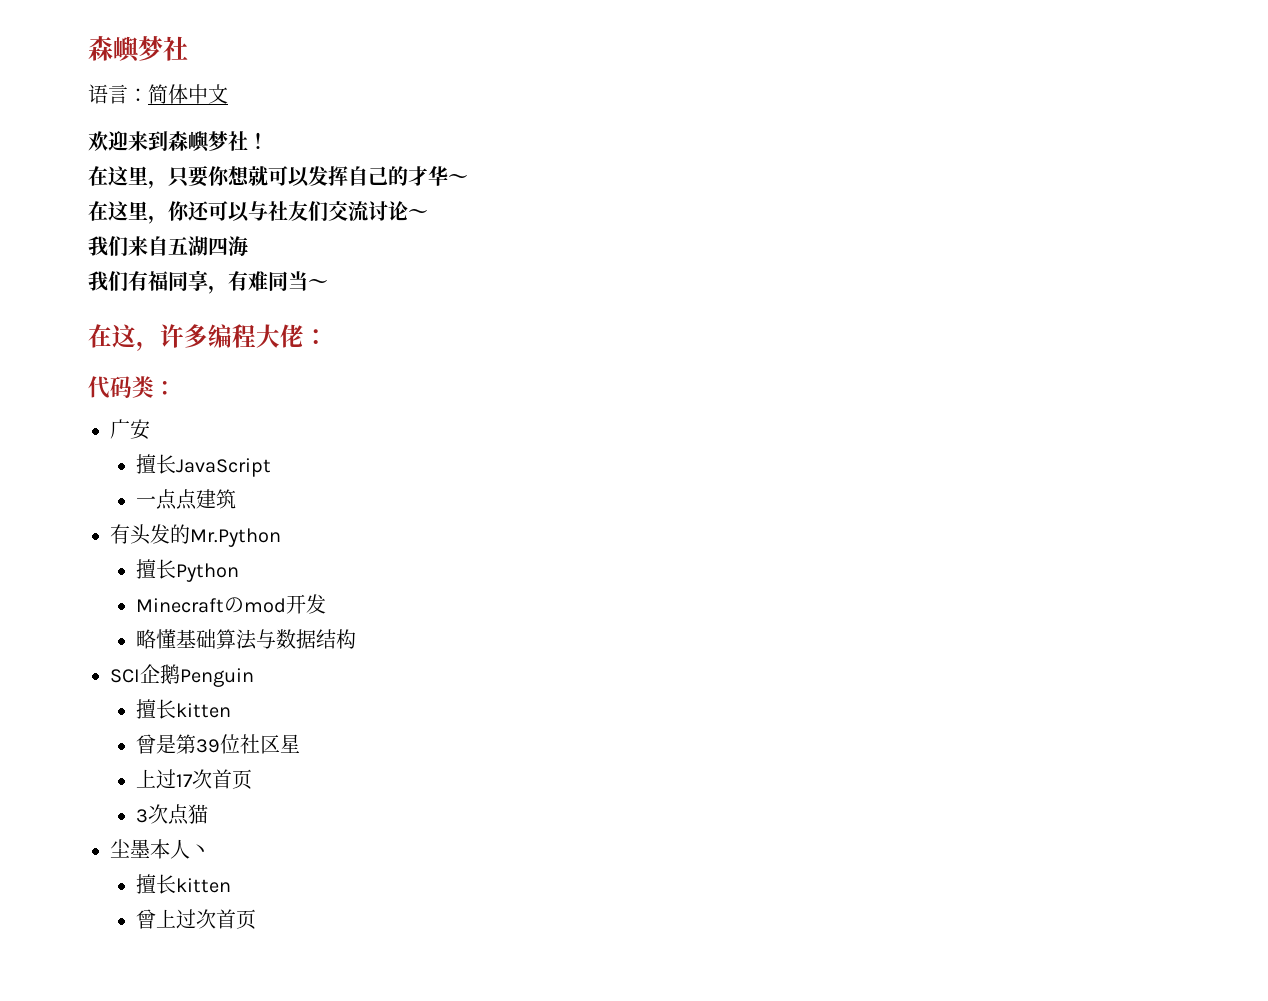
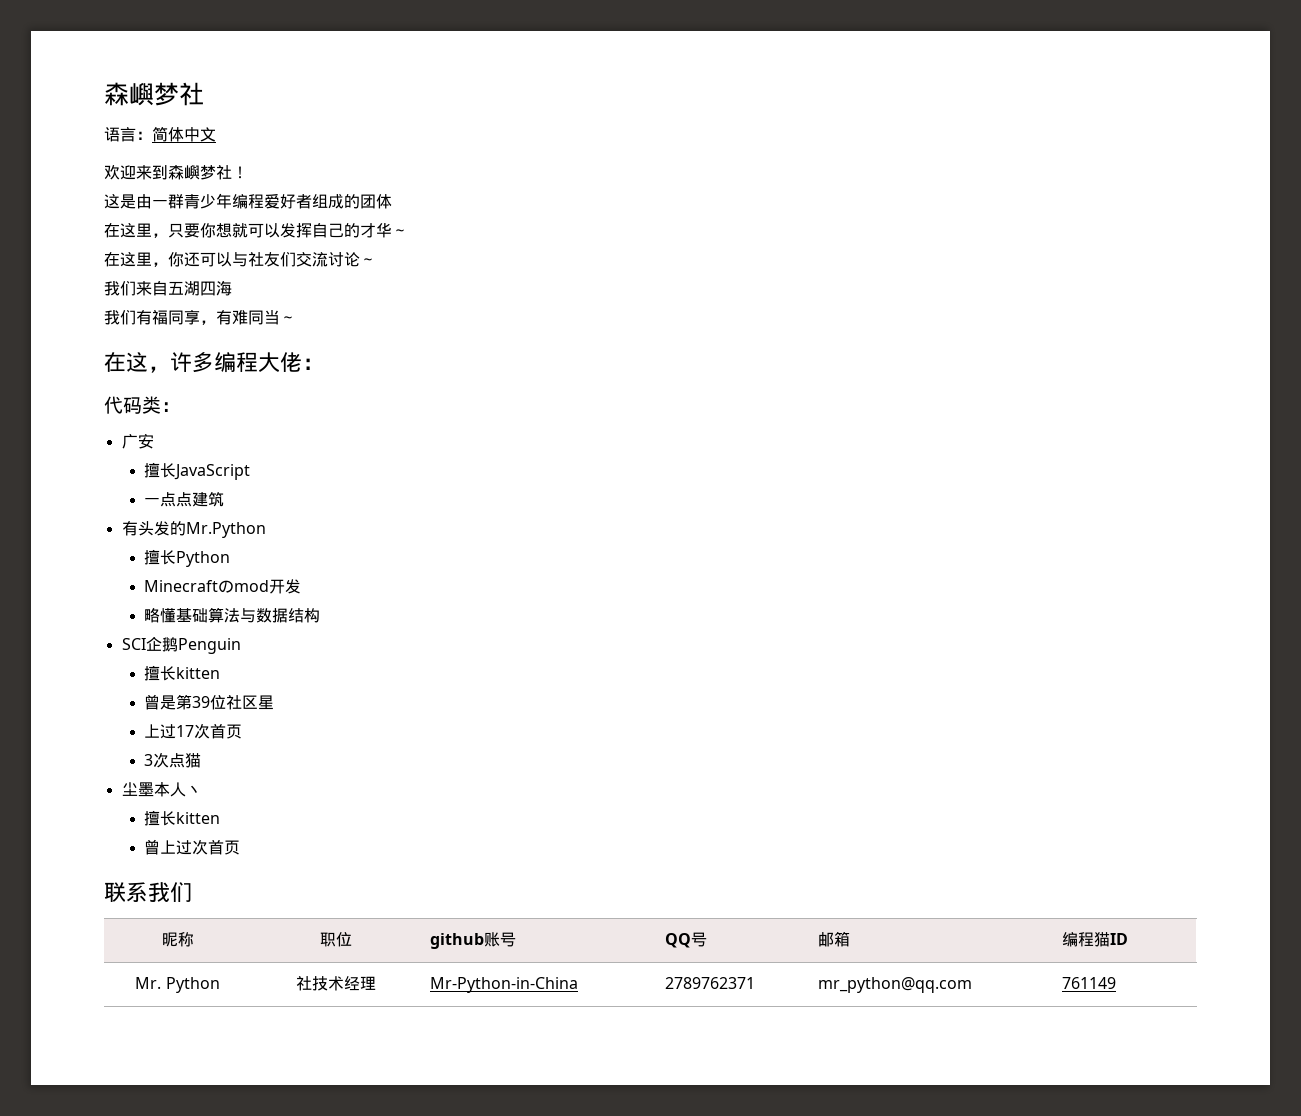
+ 这是由一群青少年编程爱好者组成的团体
+ 联系我们
+ 昵称 | 职位 | github账号 | QQ号 | 邮箱 | 编程猫ID
+ Mr. Python | 社技术经理 | Mr-Python-in-China | 2789762371 | mr_python@qq.com | 761149

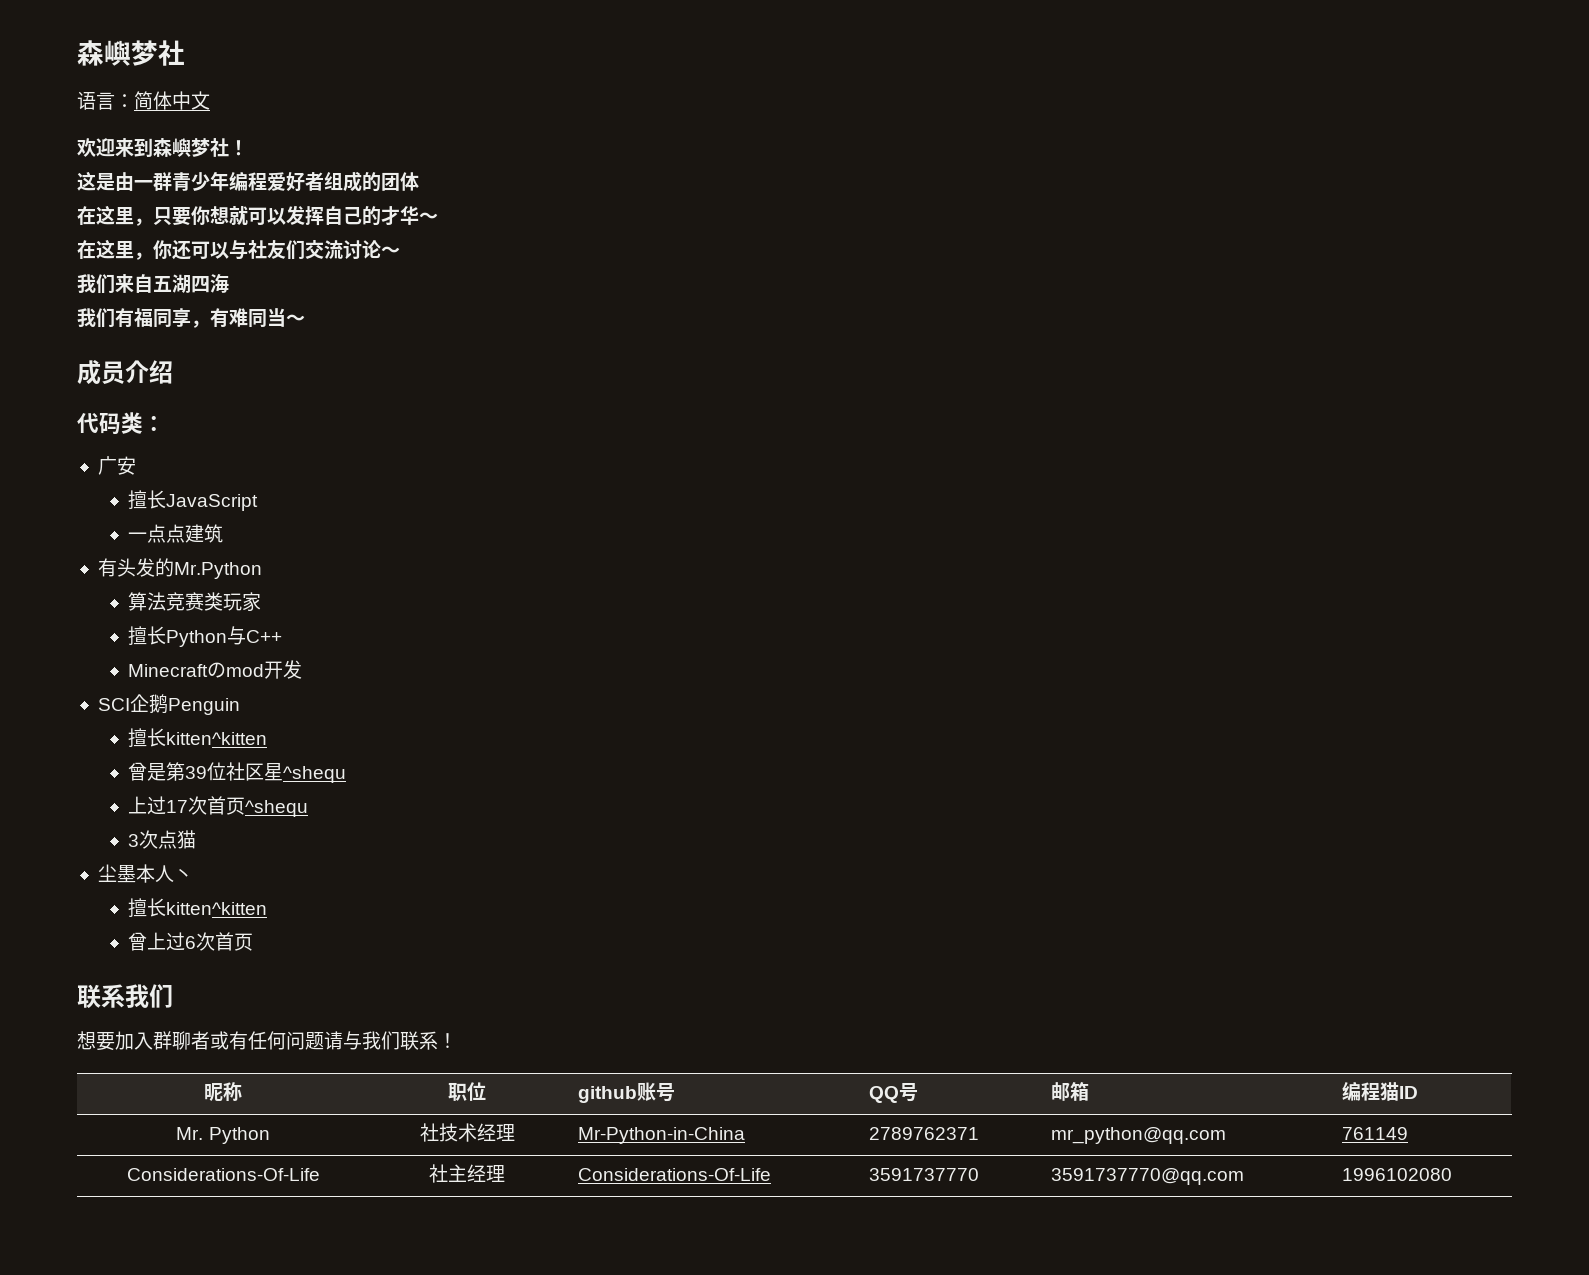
- 在这，许多编程大佬：
+ 成员介绍
+ 算法竞赛类玩家
- 擅长Python
+ 擅长Python与C++
- 略懂基础算法与数据结构
  SCI企鹅Penguin
- 擅长kitten
+ 擅长kitten^kitten
- 曾是第39位社区星
+ 曾是第39位社区星^shequ
- 上过17次首页
+ 上过17次首页^shequ
  尘墨本人丶
- 擅长kitten
+ 擅长kitten^kitten
- 曾上过次首页
+ 曾上过6次首页
+ 想要加入群聊者或有任何问题请与我们联系！
+ Considerations-Of-Life | 社主经理 | Considerations-Of-Life | 3591737770 | 3591737770@qq.com | 1996102080

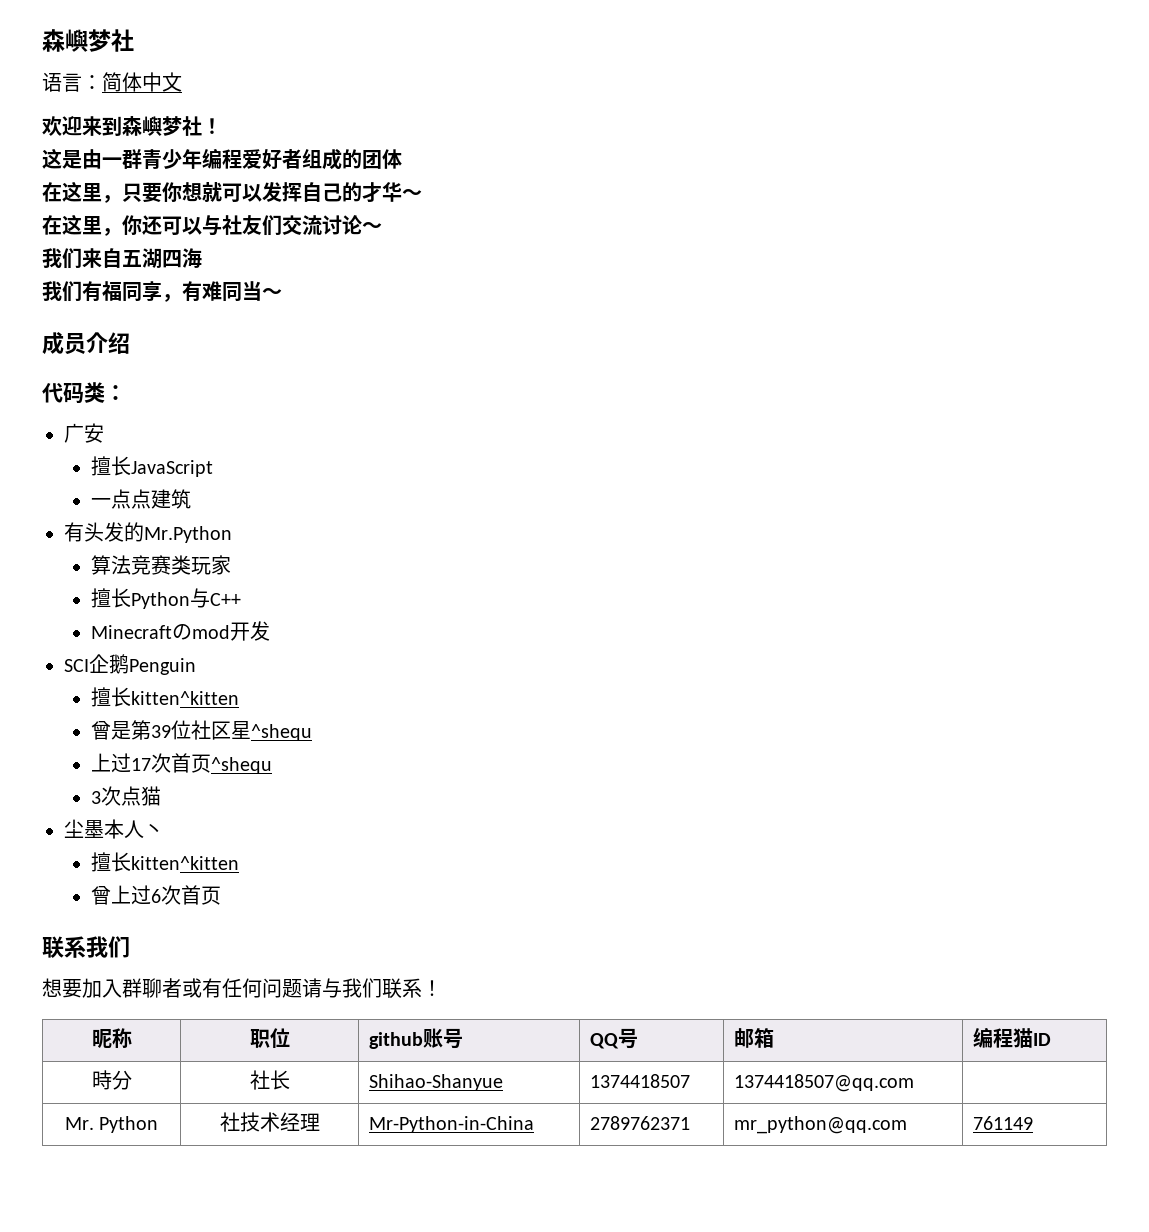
+ 時分 | 社长 | Shihao-Shanyue | 1374418507 | 1374418507@qq.com |
- Considerations-Of-Life | 社主经理 | Considerations-Of-Life | 3591737770 | 3591737770@qq.com | 1996102080

